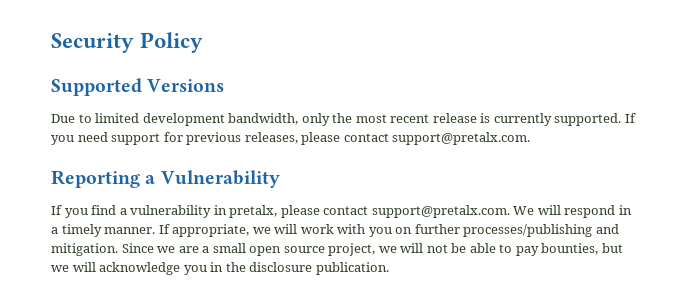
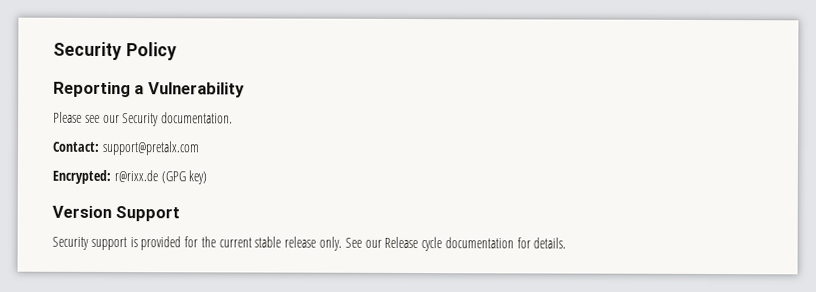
- Supported Versions
- Due to limited development bandwidth, only the most recent release is currently supported. If you need support for previous releases, please contact support@pretalx.com.
  Reporting a Vulnerability
- If you find a vulnerability in pretalx, please contact support@pretalx.com. We will respond in a timely manner. If appropriate, we will work with you on further processes/publishing and mitigation. Since we are a small open source project, we will not be able to pay bounties, but we will acknowledge you in the disclosure publication.
+ Please see our Security documentation.
+ Contact: support@pretalx.com
+ Encrypted: r@rixx.de (GPG key)
+ Version Support
+ Security support is provided for the current stable release only. See our Release cycle documentation for details.

